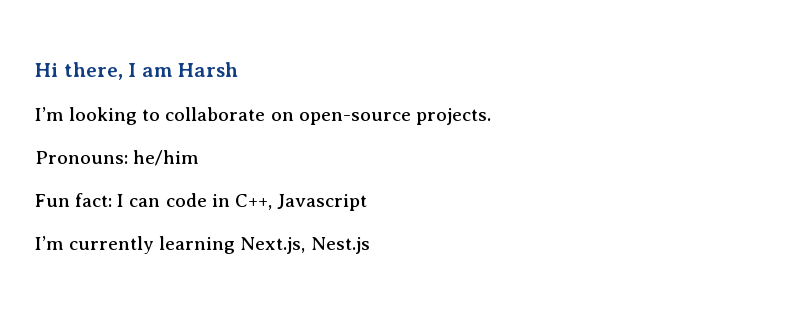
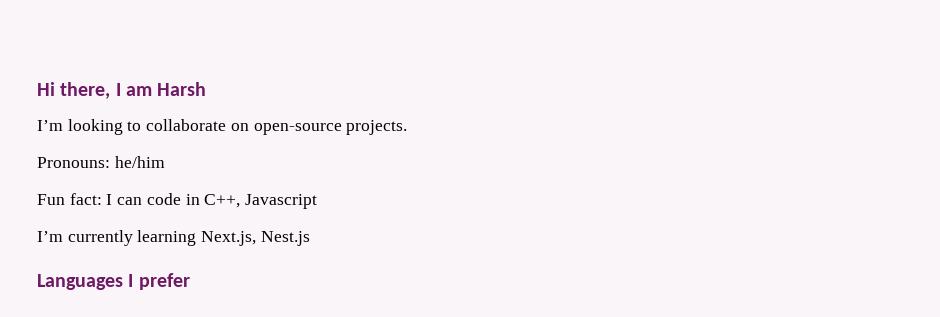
+ Languages I prefer

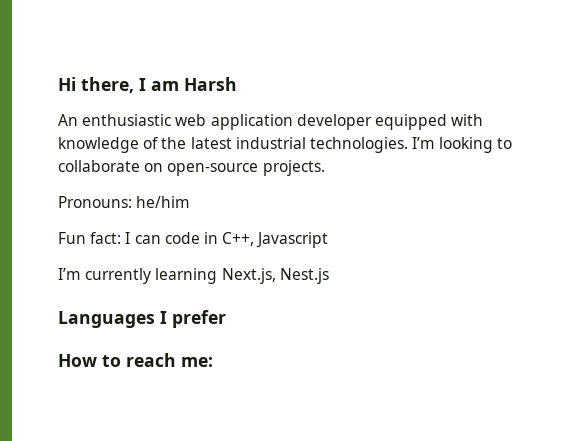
+ An enthusiastic web application developer equipped with knowledge of the latest industrial technologies.
+ How to reach me:

